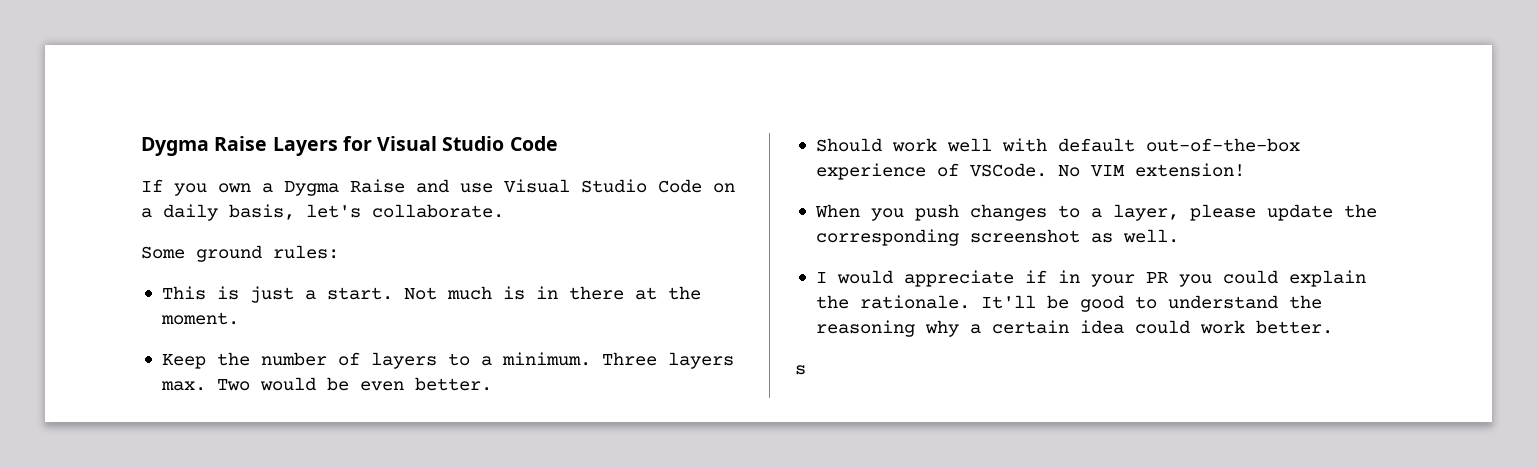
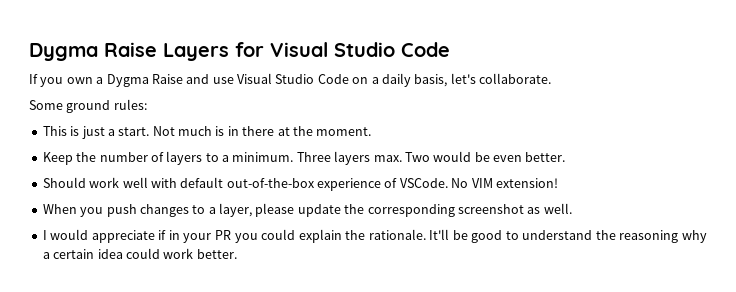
- s

